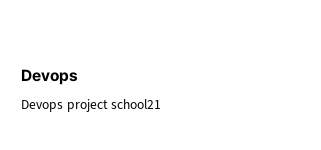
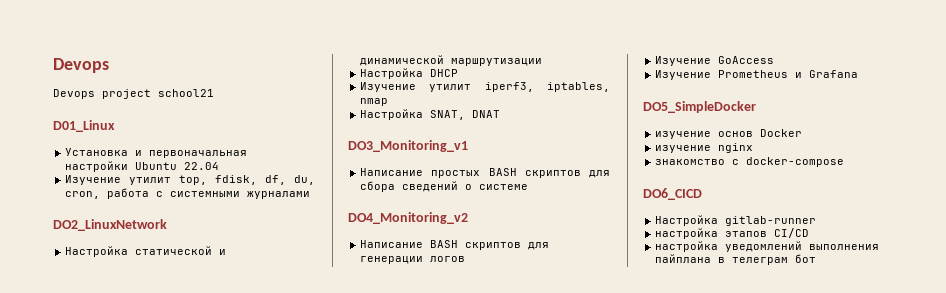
+ D01_Linux
+ Установка и первоначальная настройки Ubuntu 22.04
+ Изучение утилит top, fdisk, df, du, cron, работа с системными журналами
+ DO2_LinuxNetwork
+ Настройка статической и динамической маршрутизации
+ Настройка DHCP
+ Изучение утилит iperf3, iptables, nmap
+ Настройка SNAT, DNAT
+ DO3_Monitoring_v1
+ Написание простых BASH скриптов для сбора сведений о системе
+ DO4_Monitoring_v2
+ Написание BASH скриптов для генерации логов
+ Изучение GoAccess
+ Изучение Prometheus и Grafana
+ DO5_SimpleDocker
+ изучение основ Docker
+ изучение nginx
+ знакомство с docker-compose
+ DO6_CICD
+ Настройка gitlab-runner
+ настройка этапов CI/CD
+ настройка уведомлений выполнения пайплана в телеграм бот

